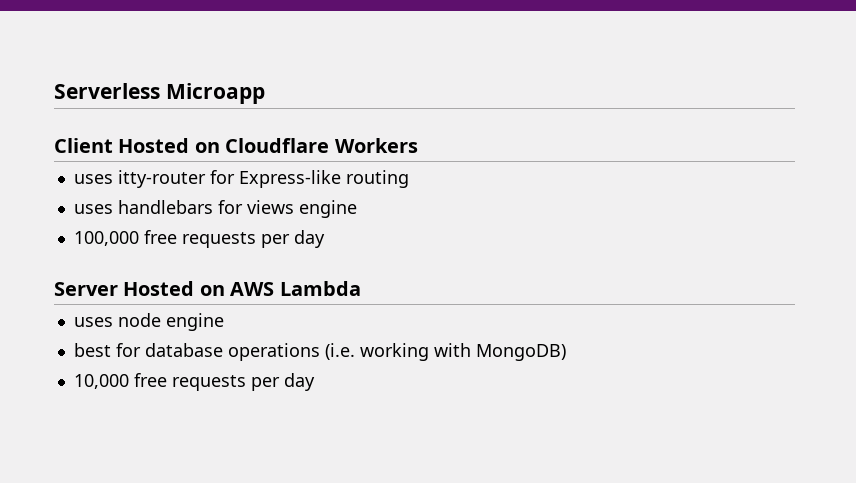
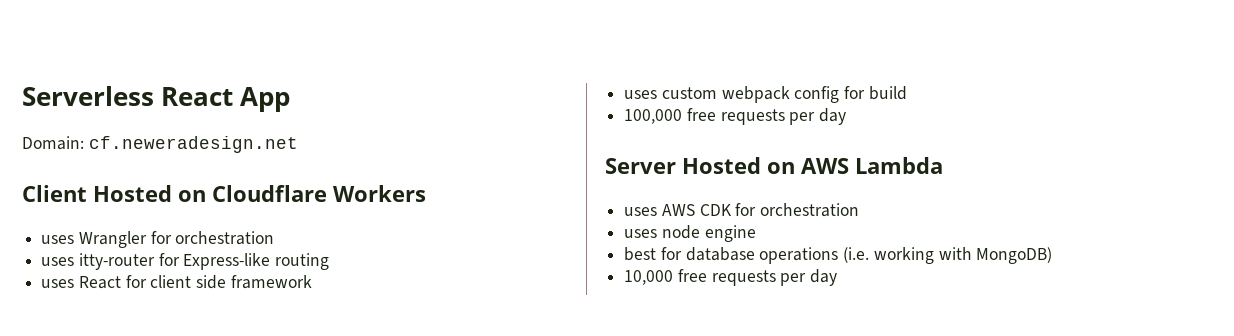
- Serverless Microapp
+ Serverless React App
+ Domain: cf.neweradesign.net
+ uses Wrangler for orchestration
- uses handlebars for views engine
+ uses React for client side framework
+ uses custom webpack config for build
+ uses AWS CDK for orchestration

